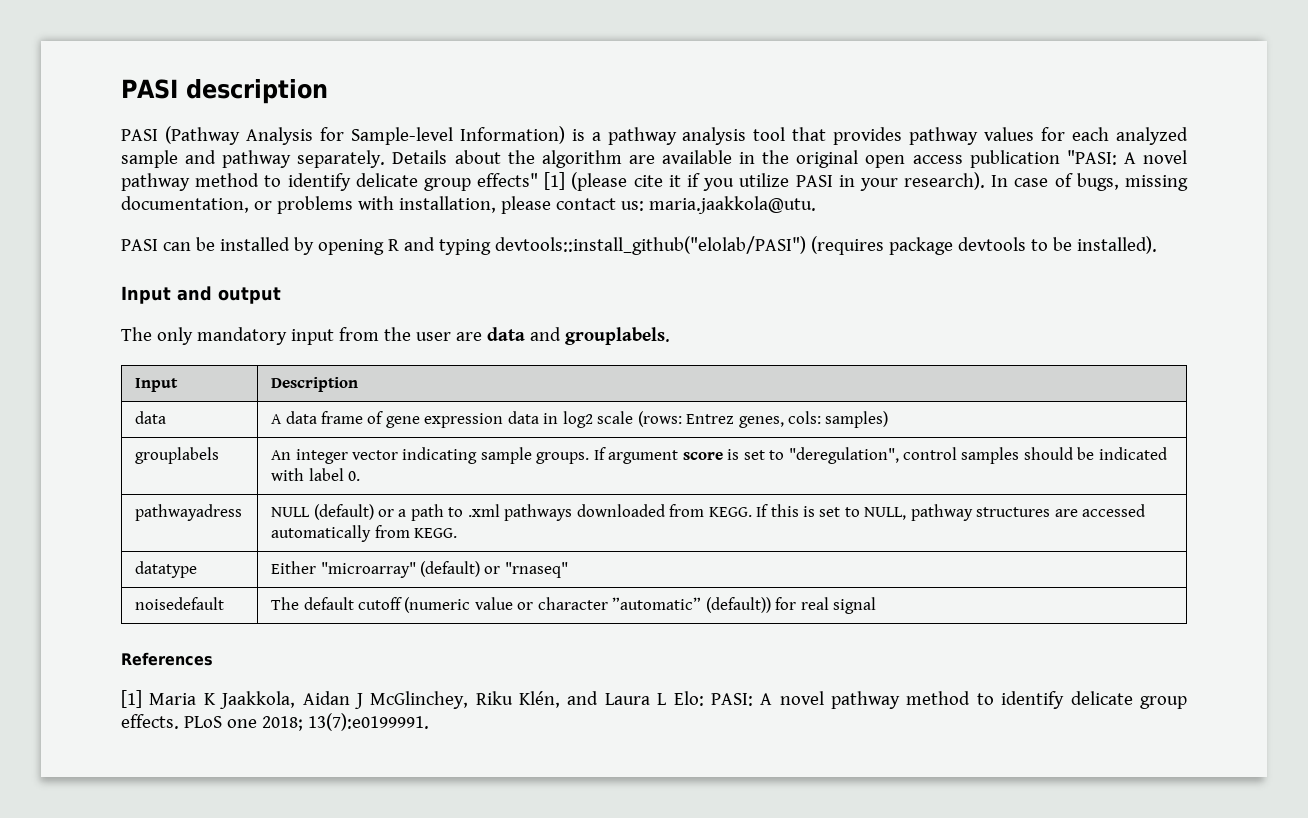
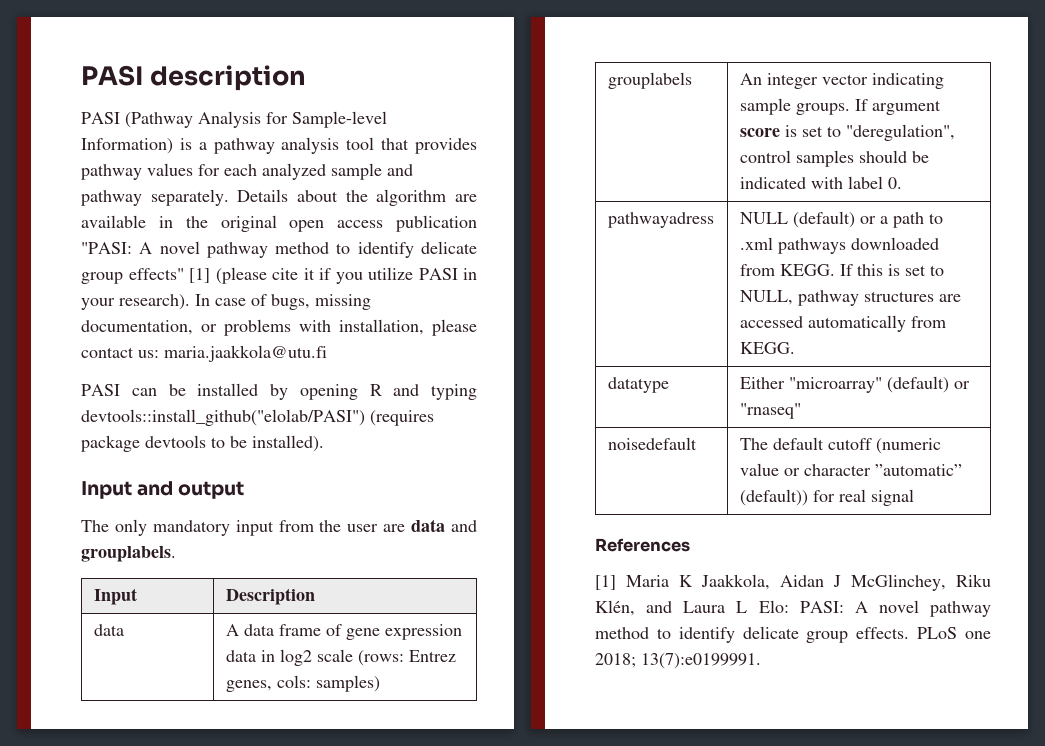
- In case of bugs, missing documentation, or problems with installation, please contact us: maria.jaakkola@utu.
+ In case of bugs, missing documentation, or problems with installation, please contact us: maria.jaakkola@utu.fi

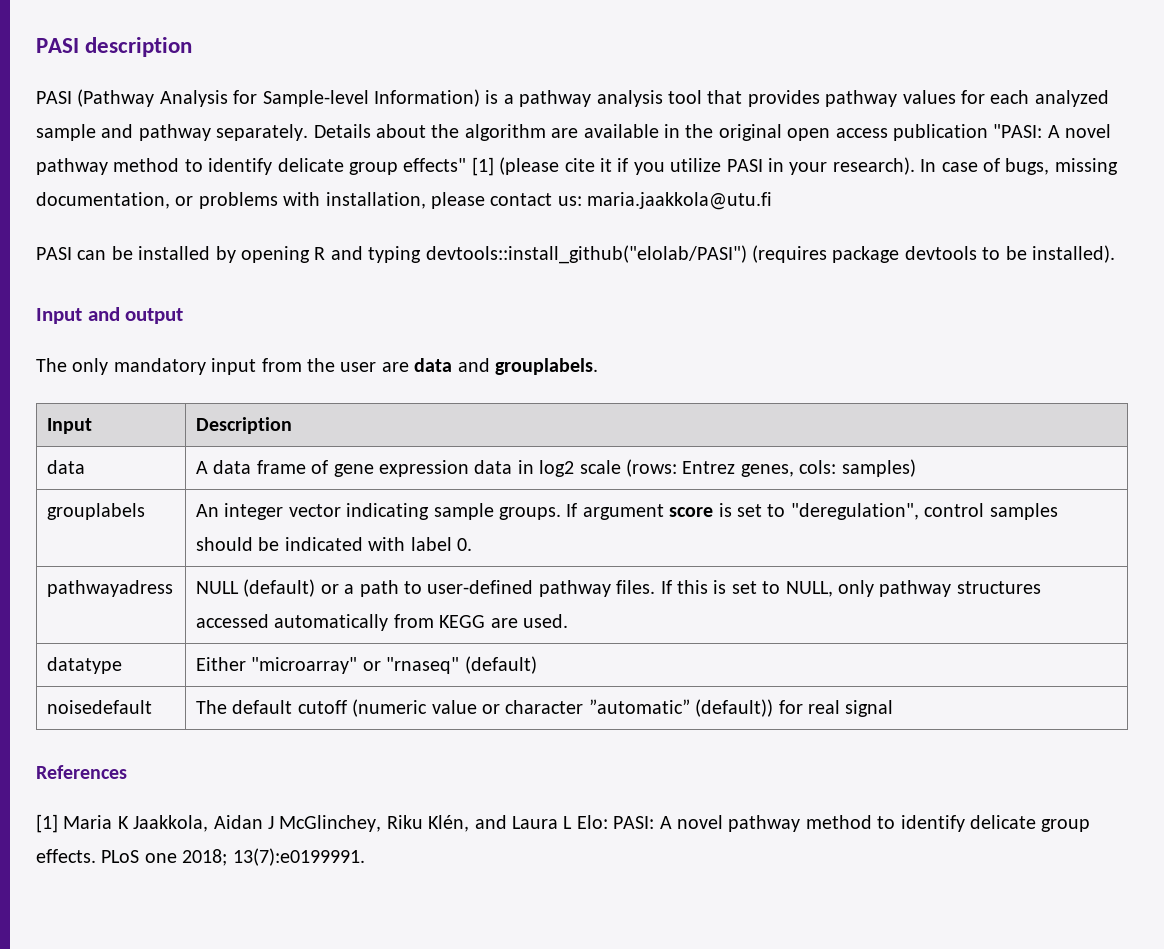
- pathwayadress | NULL (default) or a path to .xml pathways downloaded from KEGG. If this is set to NULL, pathway structures are accessed automatically from KEGG.
+ pathwayadress | NULL (default) or a path to user-defined pathway files. If this is set to NULL, only pathway structures accessed automatically from KEGG are used.
- datatype | Either "microarray" (default) or "rnaseq"
+ datatype | Either "microarray" or "rnaseq" (default)

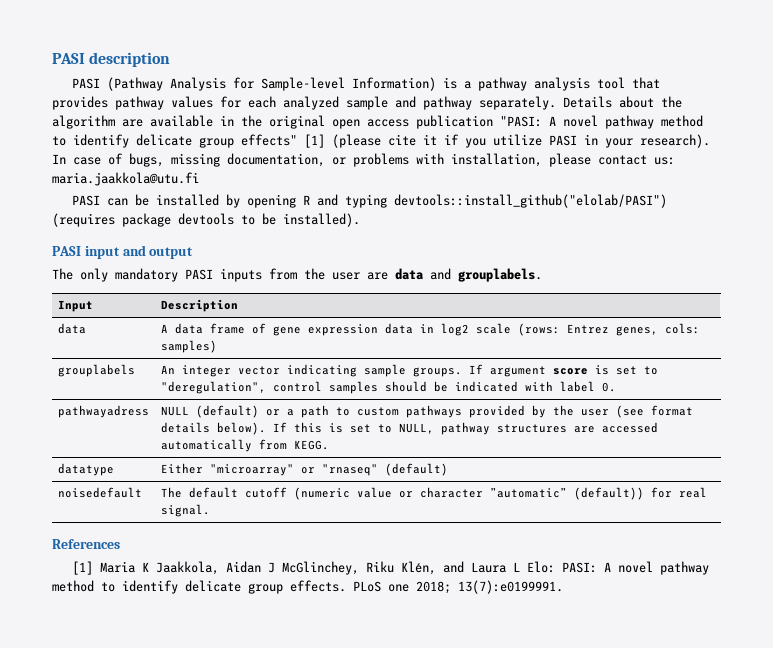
- Input and output
+ PASI input and output
- The only mandatory input from the user are data and grouplabels.
+ The only mandatory PASI inputs from the user are data and grouplabels.
- pathwayadress | NULL (default) or a path to user-defined pathway files. If this is set to NULL, only pathway structures accessed automatically from KEGG are used.
+ pathwayadress | NULL (default) or a path to custom pathways provided by the user (see format details below). If this is set to NULL, pathway structures are accessed automatically from KEGG.
- noisedefault | The default cutoff (numeric value or character ”automatic” (default)) for real signal
+ noisedefault | The default cutoff (numeric value or character ”automatic” (default)) for real signal.

